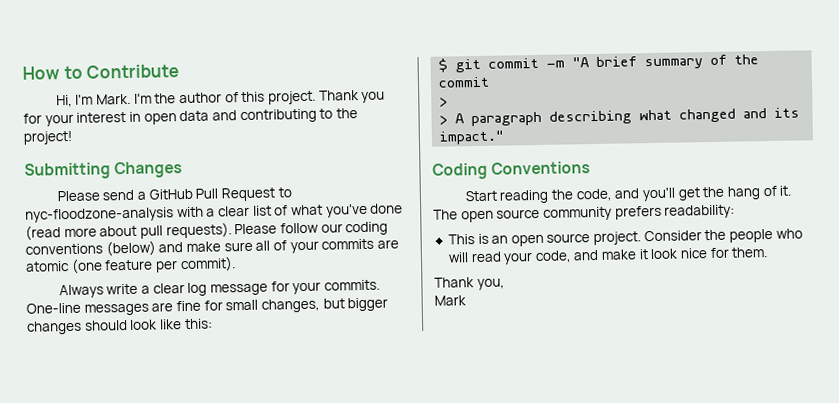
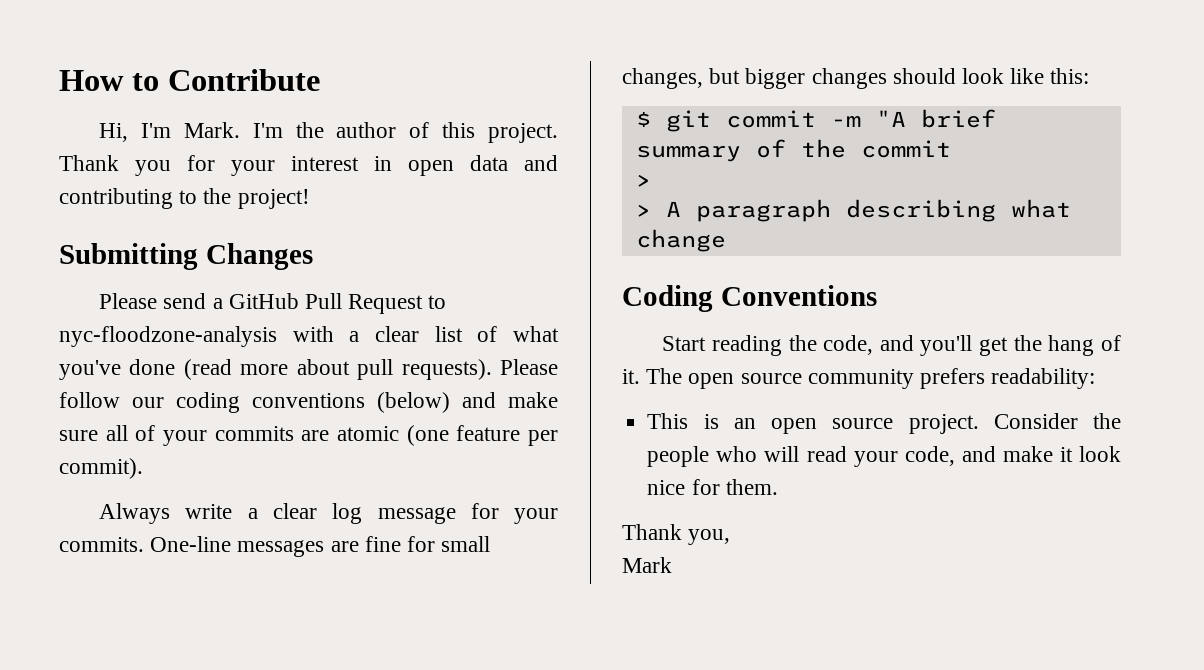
- > A paragraph describing what changed and its impact."
+ > A paragraph describing what change

